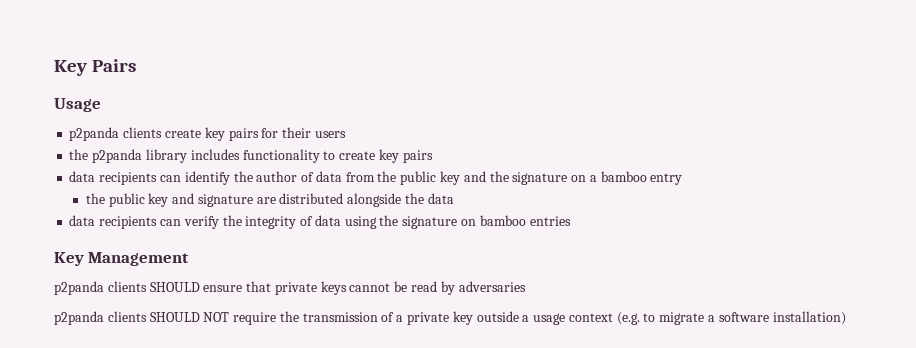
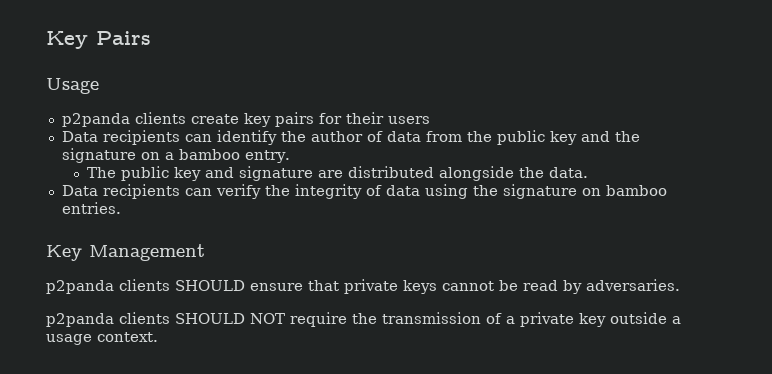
- the p2panda library includes functionality to create key pairs
- data recipients can identify the author of data from the public key and the signature on a bamboo entry
- the public key and signature are distributed alongside the data
- data recipients can verify the integrity of data using the signature on bamboo entries
+ Data recipients can identify the author of data from the public key and the signature on a bamboo entry.
+ The public key and signature are distributed alongside the data.
+ Data recipients can verify the integrity of data using the signature on bamboo entries.
- p2panda clients SHOULD ensure that private keys cannot be read by adversaries
+ p2panda clients SHOULD ensure that private keys cannot be read by adversaries.
- p2panda clients SHOULD NOT require the transmission of a private key outside a usage context (e.g. to migrate a software installation)
+ p2panda clients SHOULD NOT require the transmission of a private key outside a usage context.

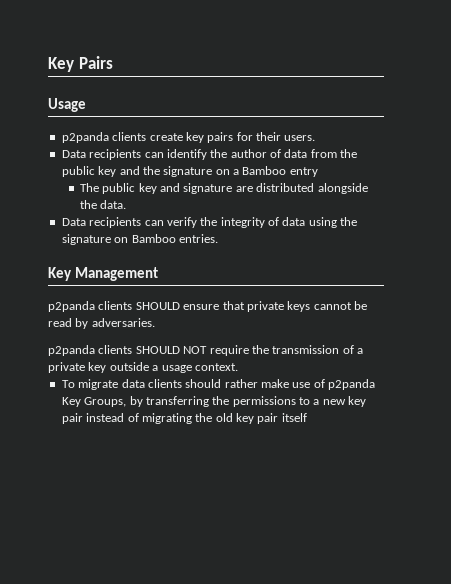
- p2panda clients create key pairs for their users
+ p2panda clients create key pairs for their users.
- Data recipients can identify the author of data from the public key and the signature on a bamboo entry.
+ Data recipients can identify the author of data from the public key and the signature on a Bamboo entry
- Data recipients can verify the integrity of data using the signature on bamboo entries.
+ Data recipients can verify the integrity of data using the signature on Bamboo entries.
+ To migrate data clients should rather make use of p2panda Key Groups, by transferring the permissions to a new key pair instead of migrating the old key pair itself

